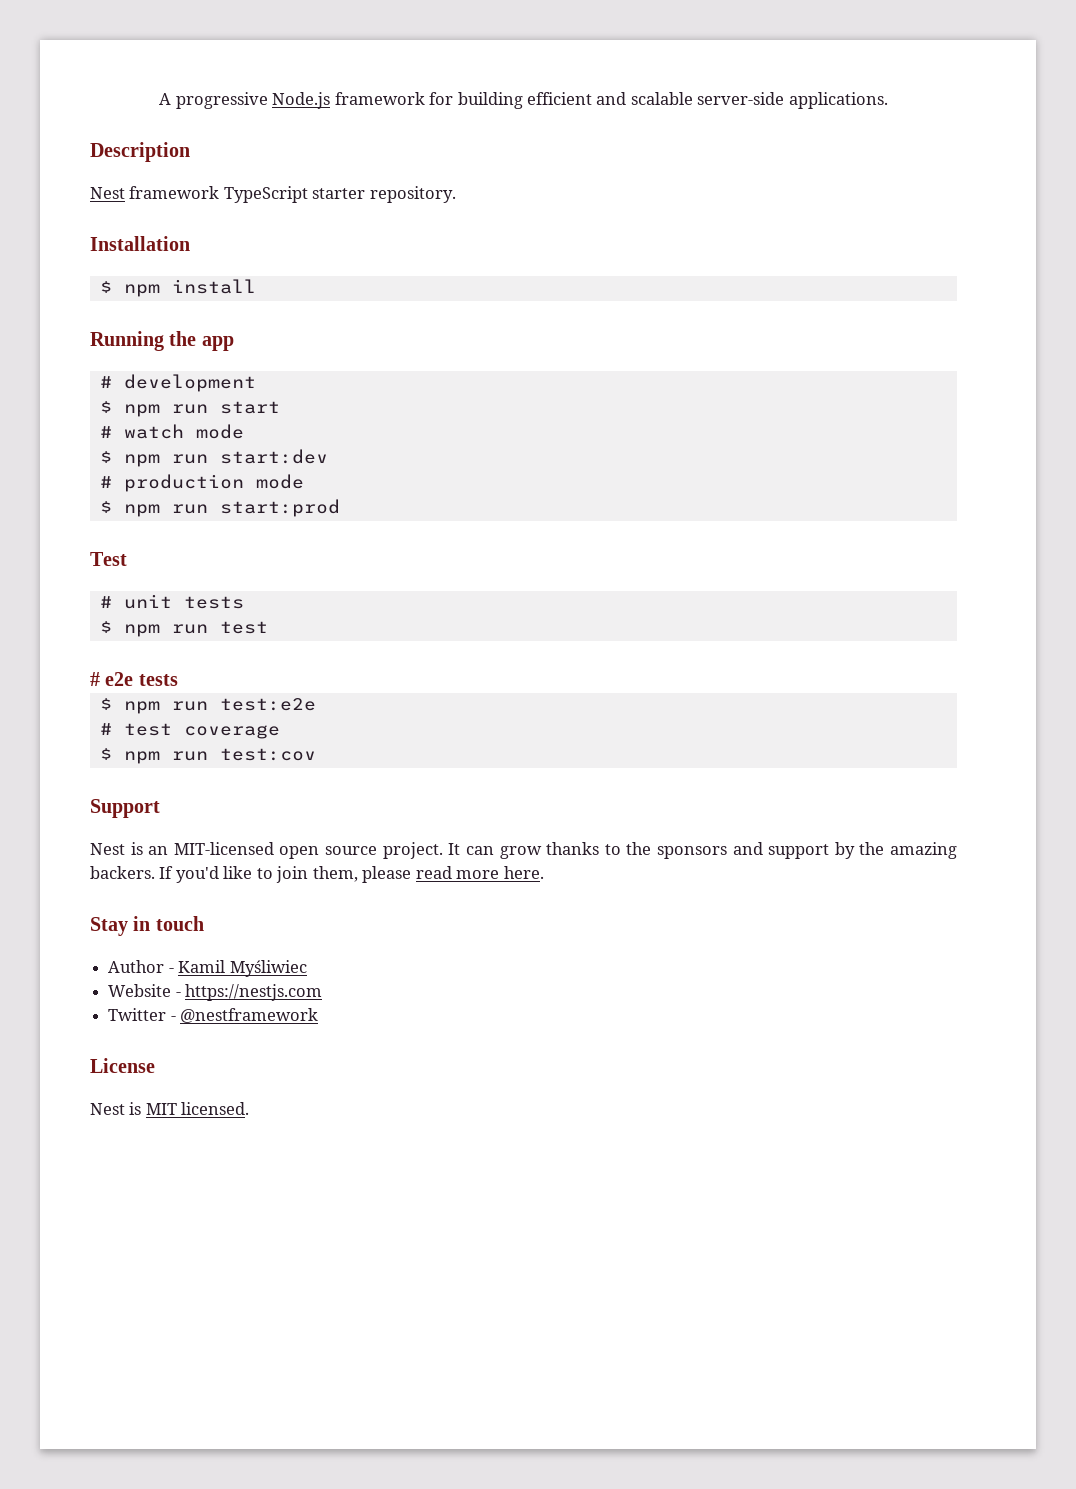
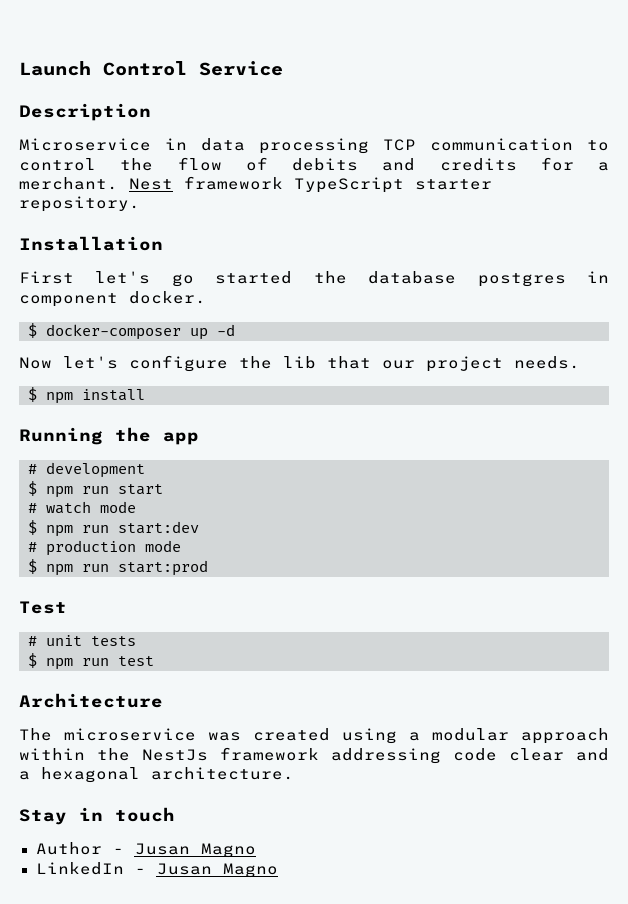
- A progressive Node.js framework for building efficient and scalable server-side applications.
+ Launch Control Service
  Description
- Nest framework TypeScript starter repository.
+ Microservice in data processing TCP communication to control the flow of debits and credits for a merchant. Nest framework TypeScript starter repository.
+ First let's go started the database postgres in component docker.
+ $ docker-composer up -d
+ Now let's configure the lib that our project needs.
- # e2e tests
- $ npm run test:e2e
- # test coverage
- $ npm run test:cov
- Support
- Nest is an MIT-licensed open source project. It can grow thanks to the sponsors and support by the amazing backers. If you'd like to join them, please read more here.
+ Architecture
+ The microservice was created using a modular approach within the NestJs framework addressing code clear and a hexagonal architecture.
- Author - Kamil Myśliwiec
- Website - https://nestjs.com
- Twitter - @nestframework
- License
- Nest is MIT licensed.
+ Author - Jusan Magno
+ LinkedIn - Jusan Magno

